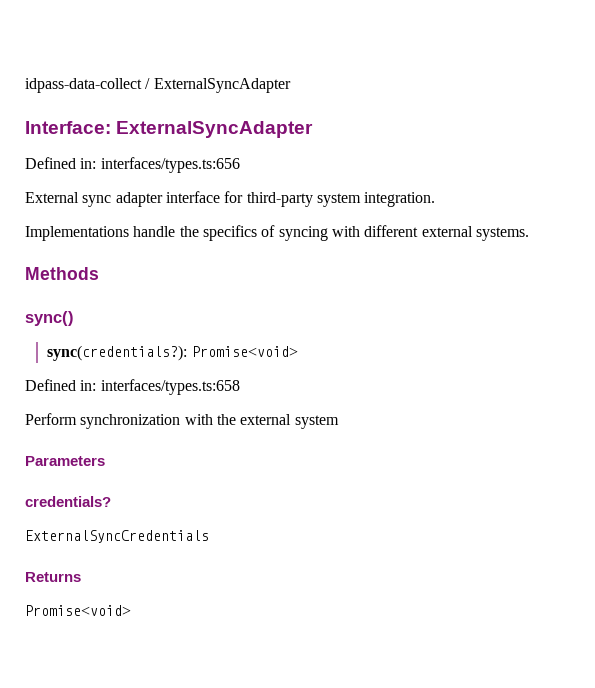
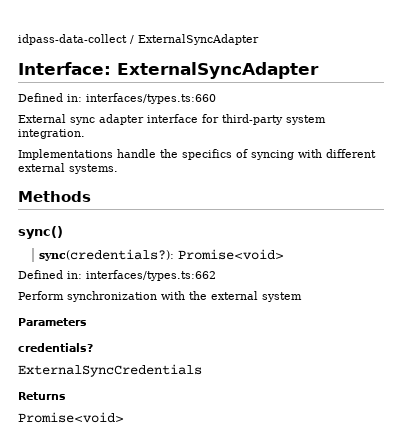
- Defined in: interfaces/types.ts:656
+ Defined in: interfaces/types.ts:660
- Defined in: interfaces/types.ts:658
+ Defined in: interfaces/types.ts:662

